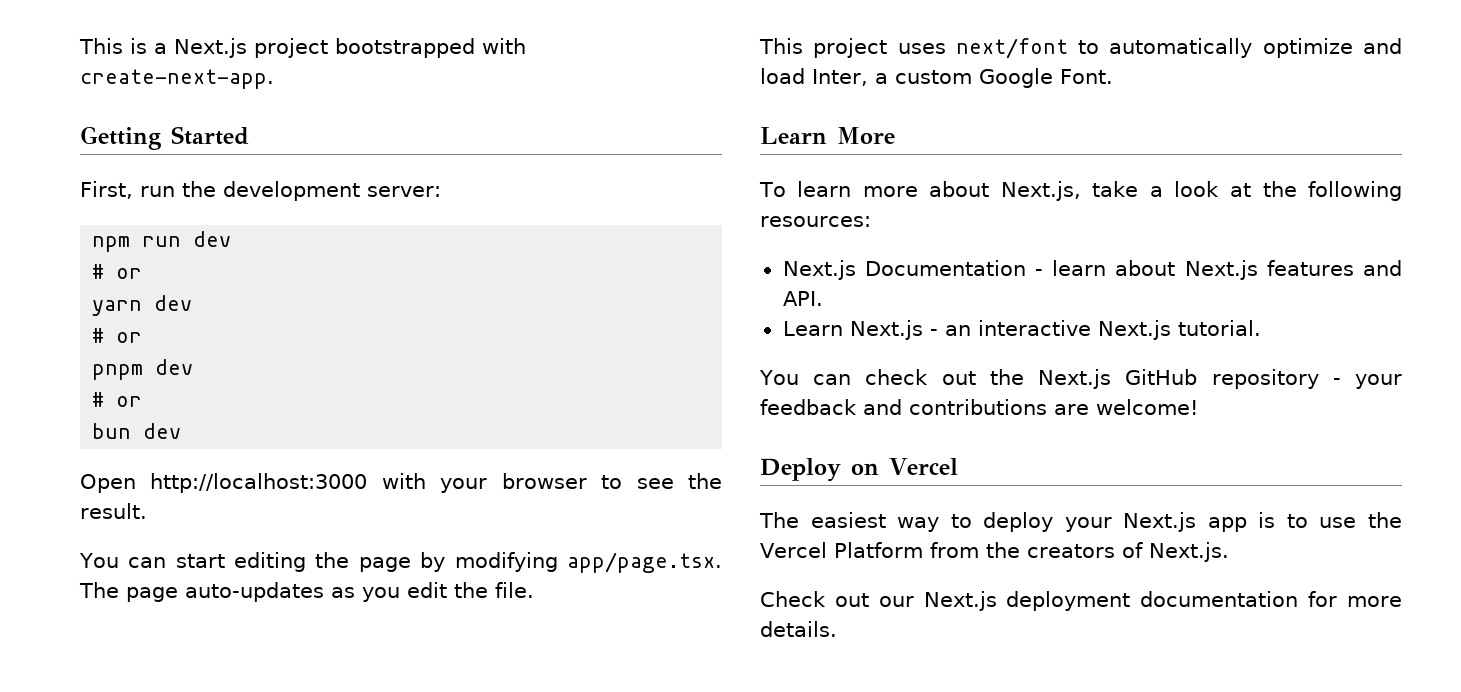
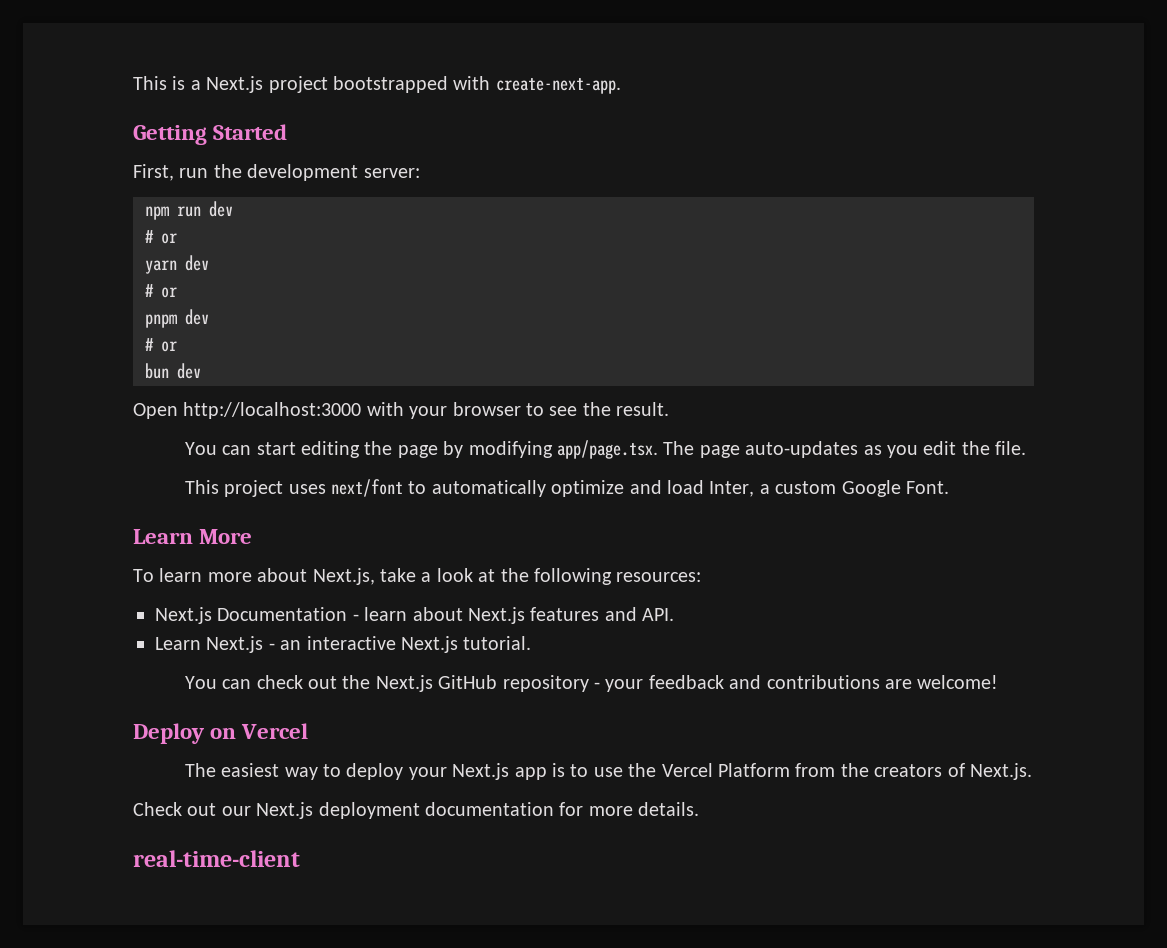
+ real-time-client

